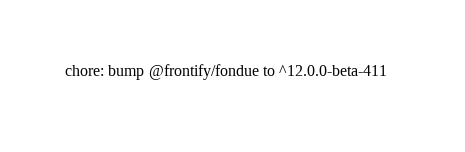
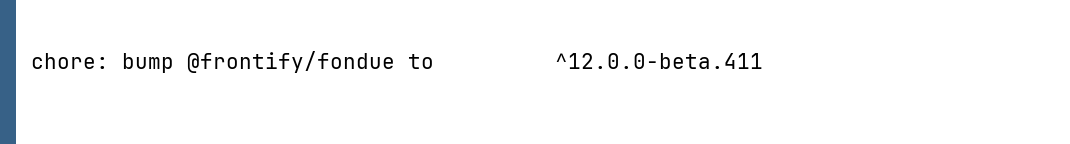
- chore: bump @frontify/fondue to ^12.0.0-beta-411
+ chore: bump @frontify/fondue to ^12.0.0-beta.411

